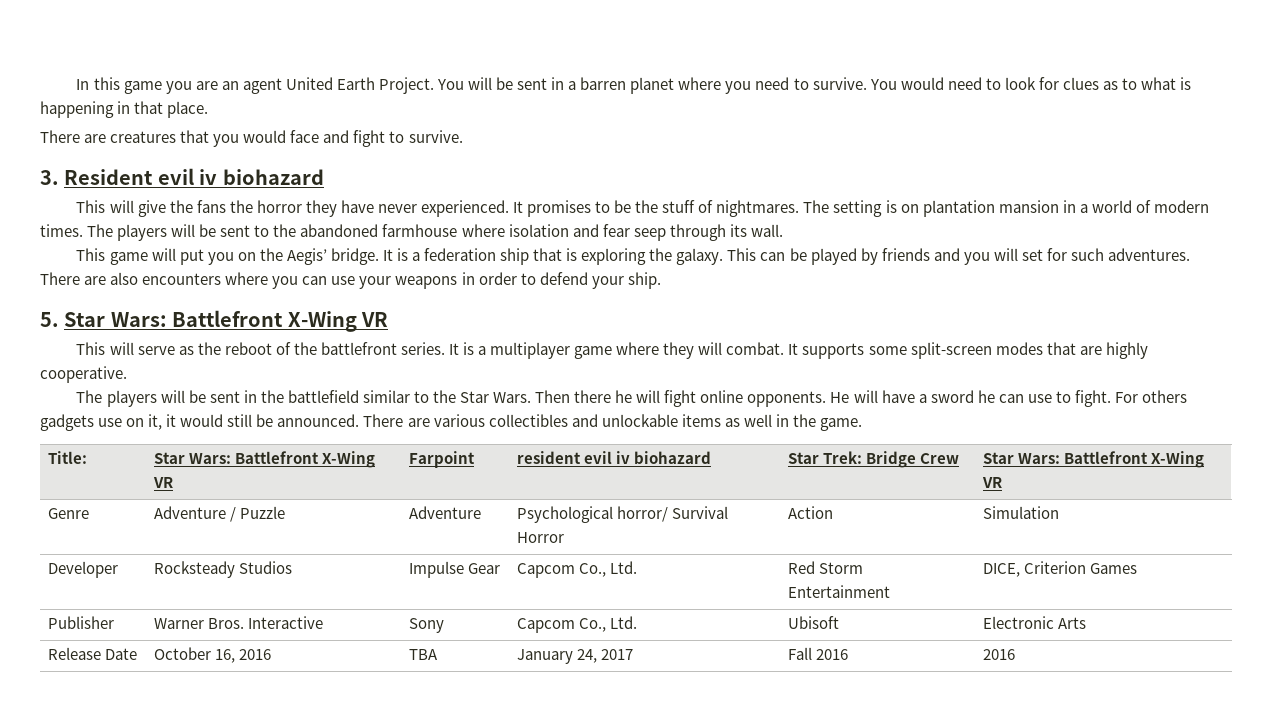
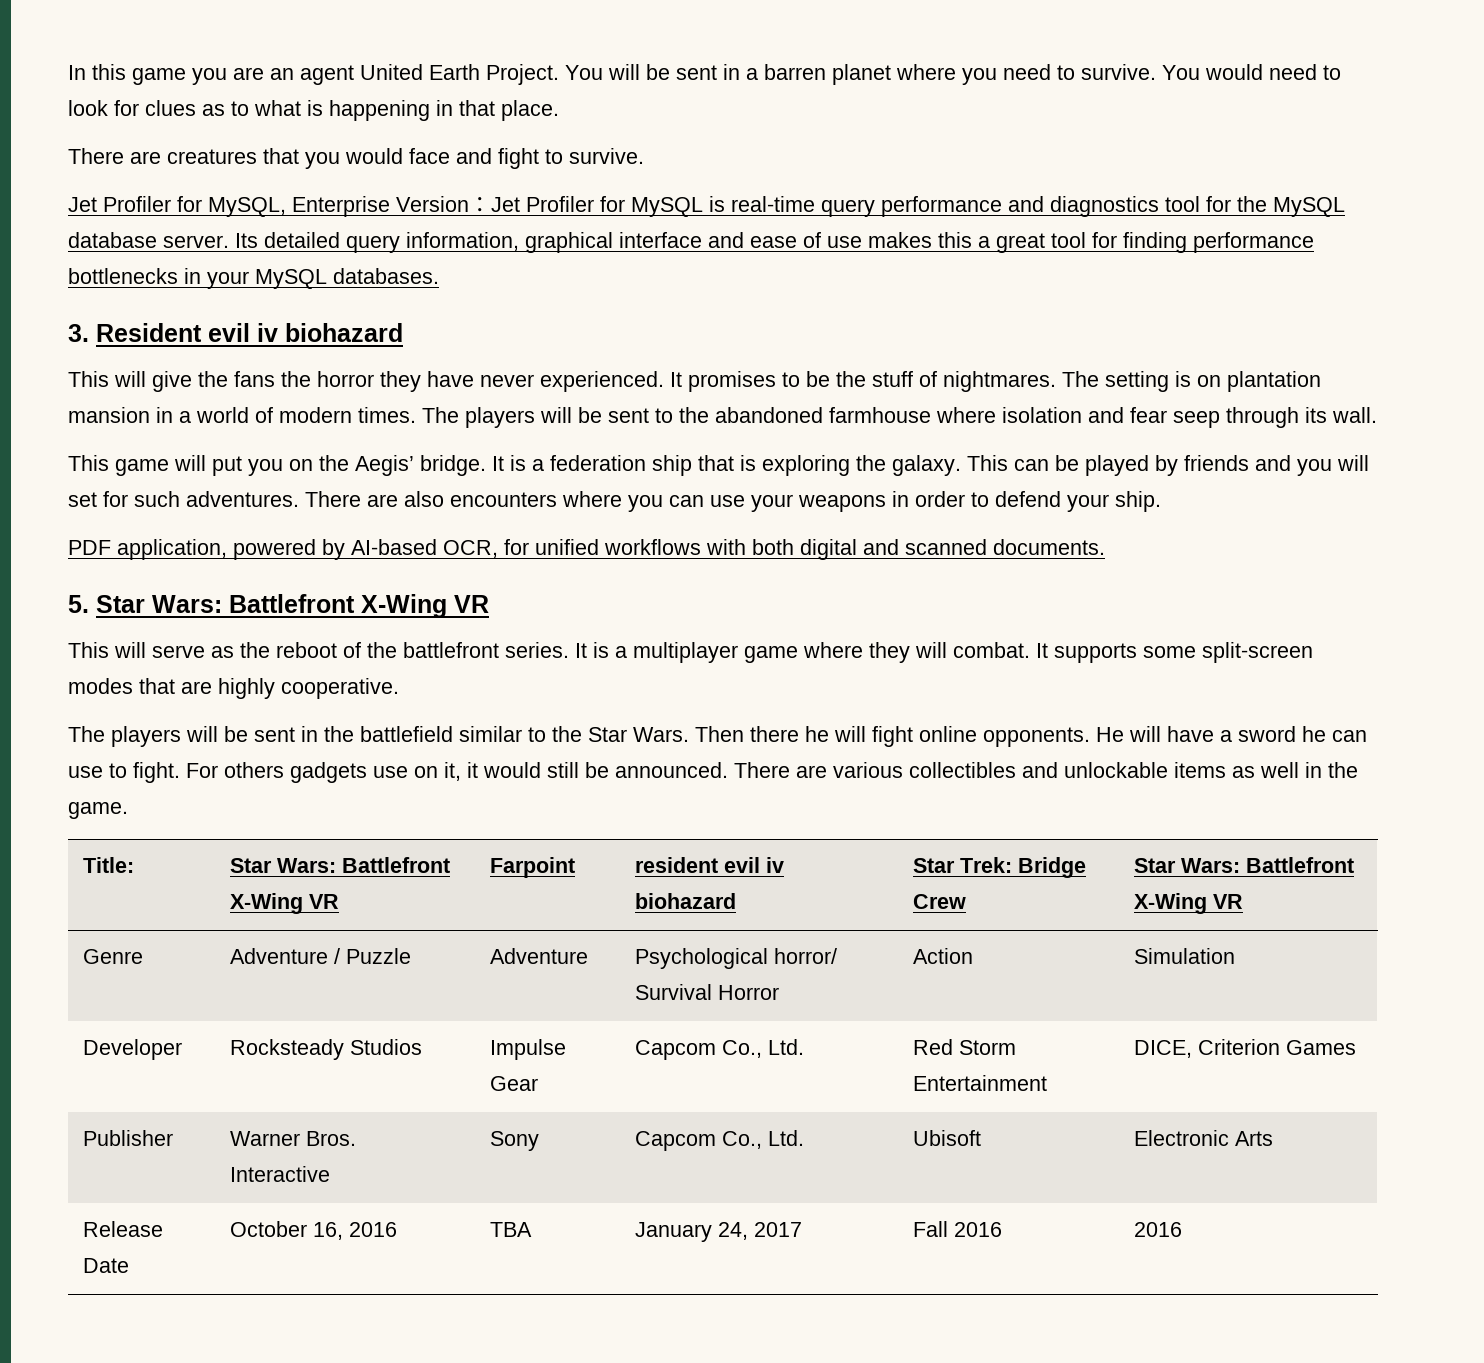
+ Jet Profiler for MySQL, Enterprise Version：Jet Profiler for MySQL is real-time query performance and diagnostics tool for the MySQL database server. Its detailed query information, graphical interface and ease of use makes this a great tool for finding performance bottlenecks in your MySQL databases.
+ PDF application, powered by AI-based OCR, for unified workflows with both digital and scanned documents.

